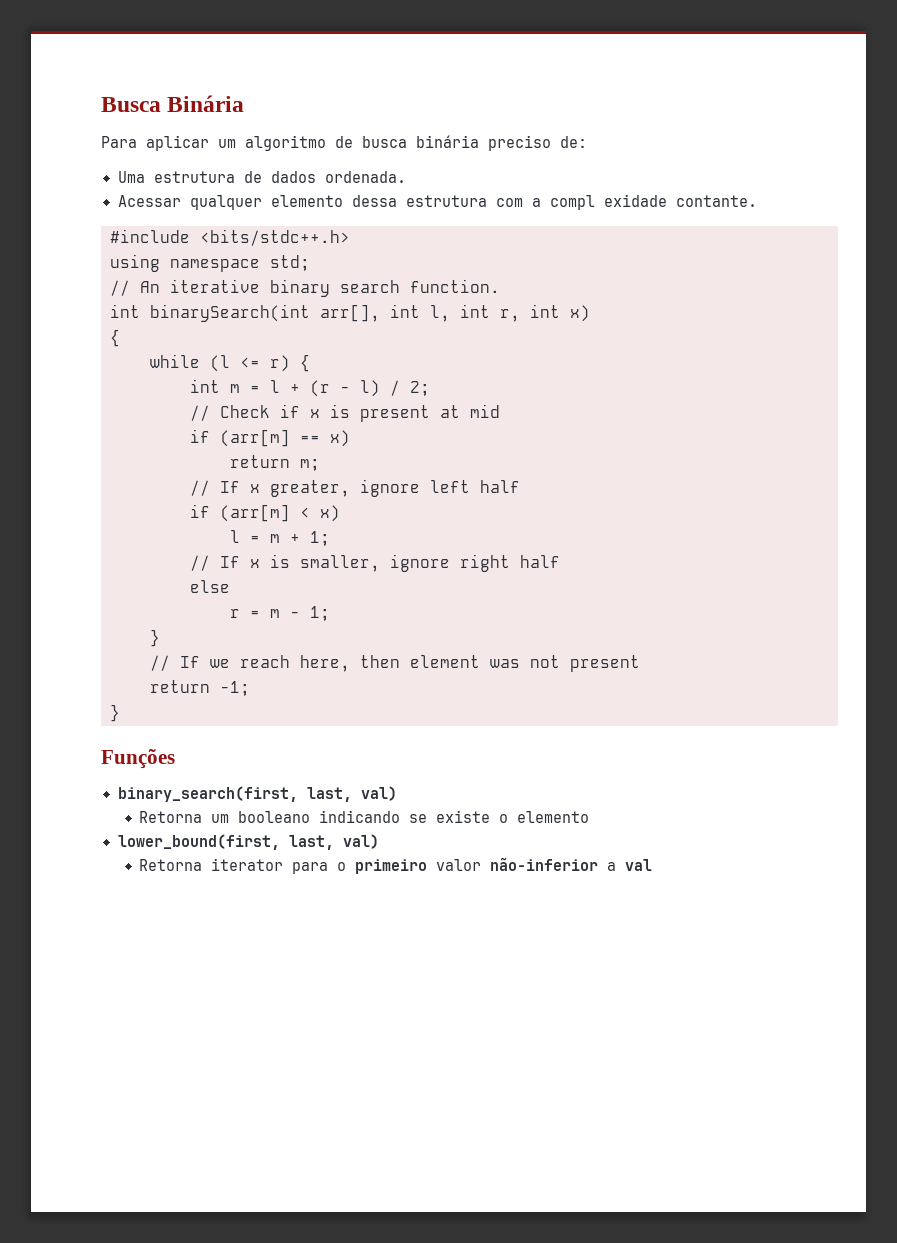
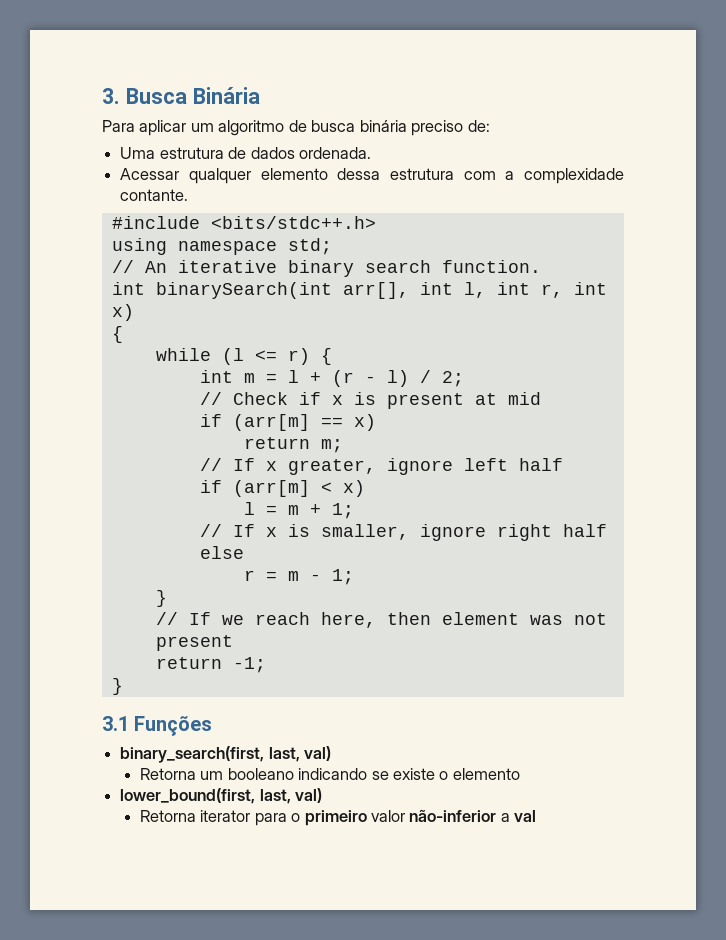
- Busca Binária
+ 3. Busca Binária
- Acessar qualquer elemento dessa estrutura com a compl exidade contante.
+ Acessar qualquer elemento dessa estrutura com a complexidade contante.
- Funções
+ 3.1 Funções

